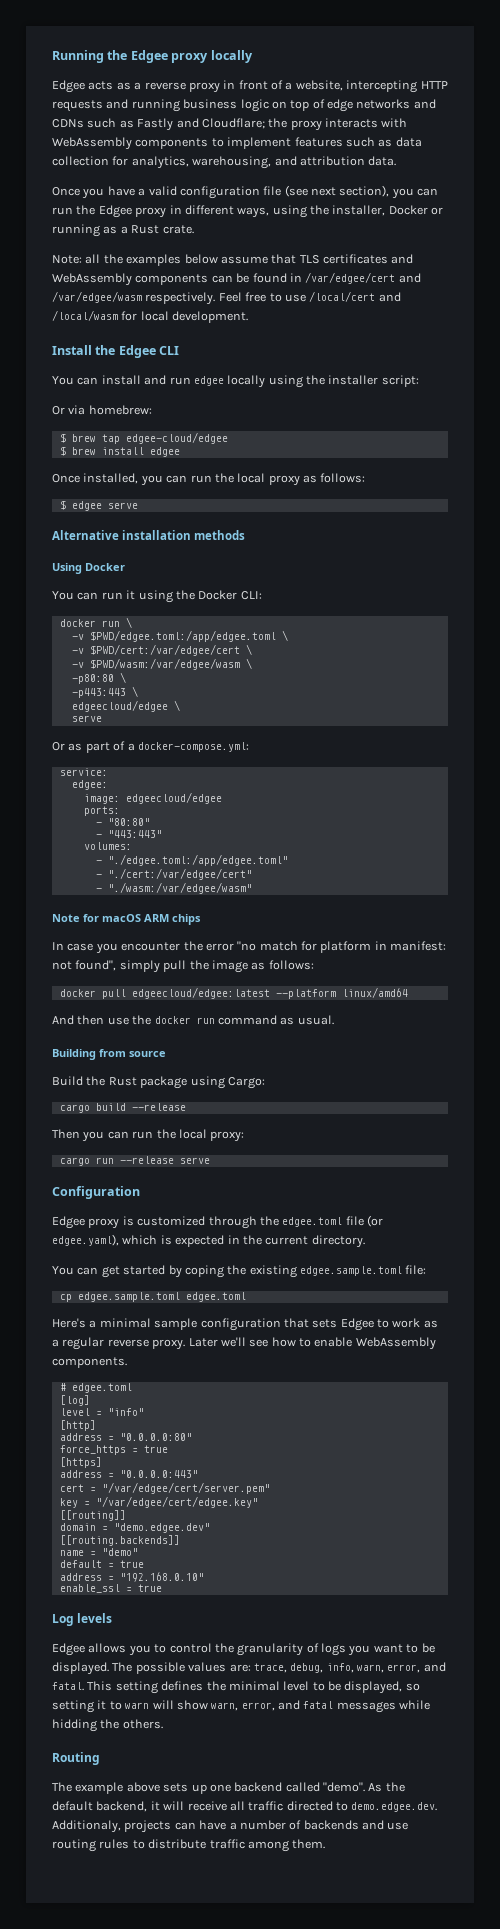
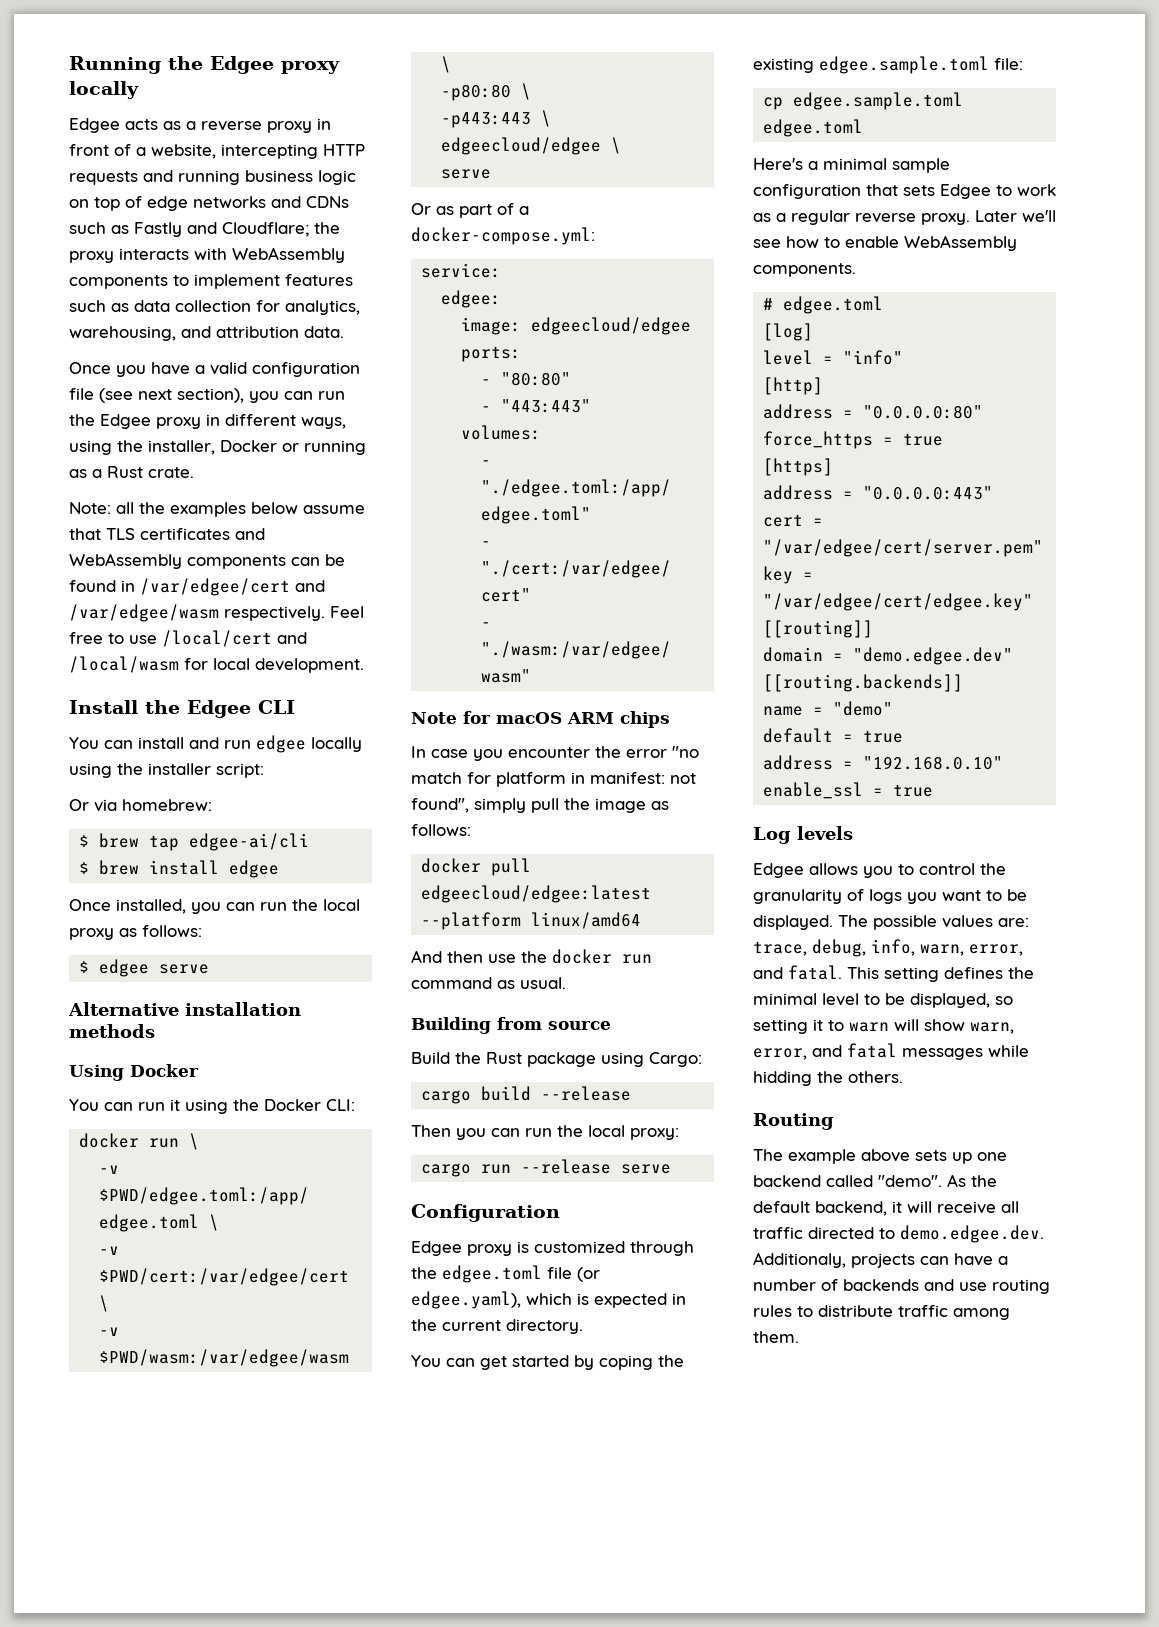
- $ brew tap edgee-cloud/edgee
+ $ brew tap edgee-ai/cli

